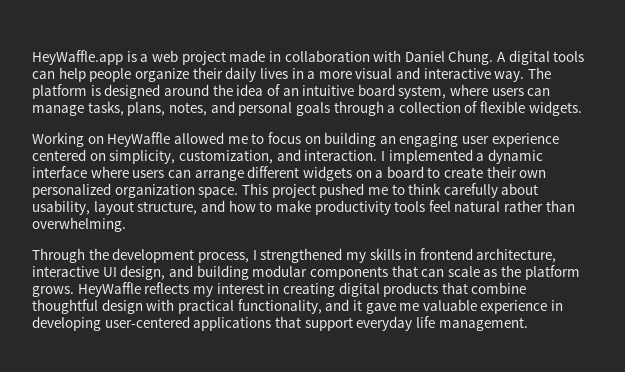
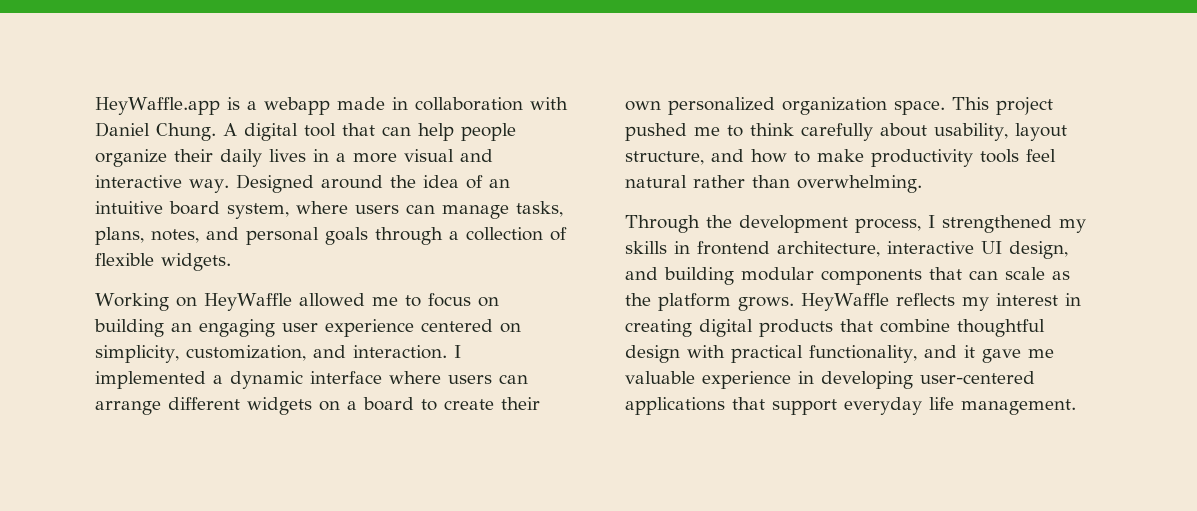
- HeyWaffle.app is a web project made in collaboration with Daniel Chung.
+ HeyWaffle.app is a webapp made in collaboration with Daniel Chung.
- A digital tools can help people organize their daily lives in a more visual and interactive way.
+ A digital tool that can help people organize their daily lives in a more visual and interactive way.
- The platform is designed around the idea of an intuitive board system, where users can manage tasks, plans, notes, and personal goals through a collection of flexible widgets.
+ Designed around the idea of an intuitive board system, where users can manage tasks, plans, notes, and personal goals through a collection of flexible widgets.

